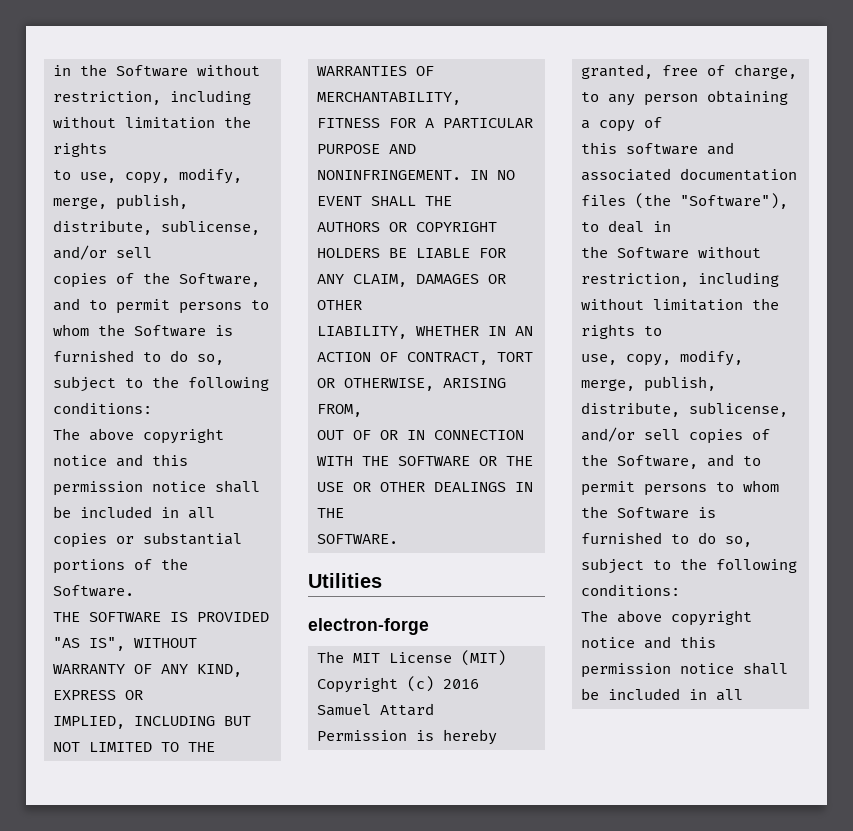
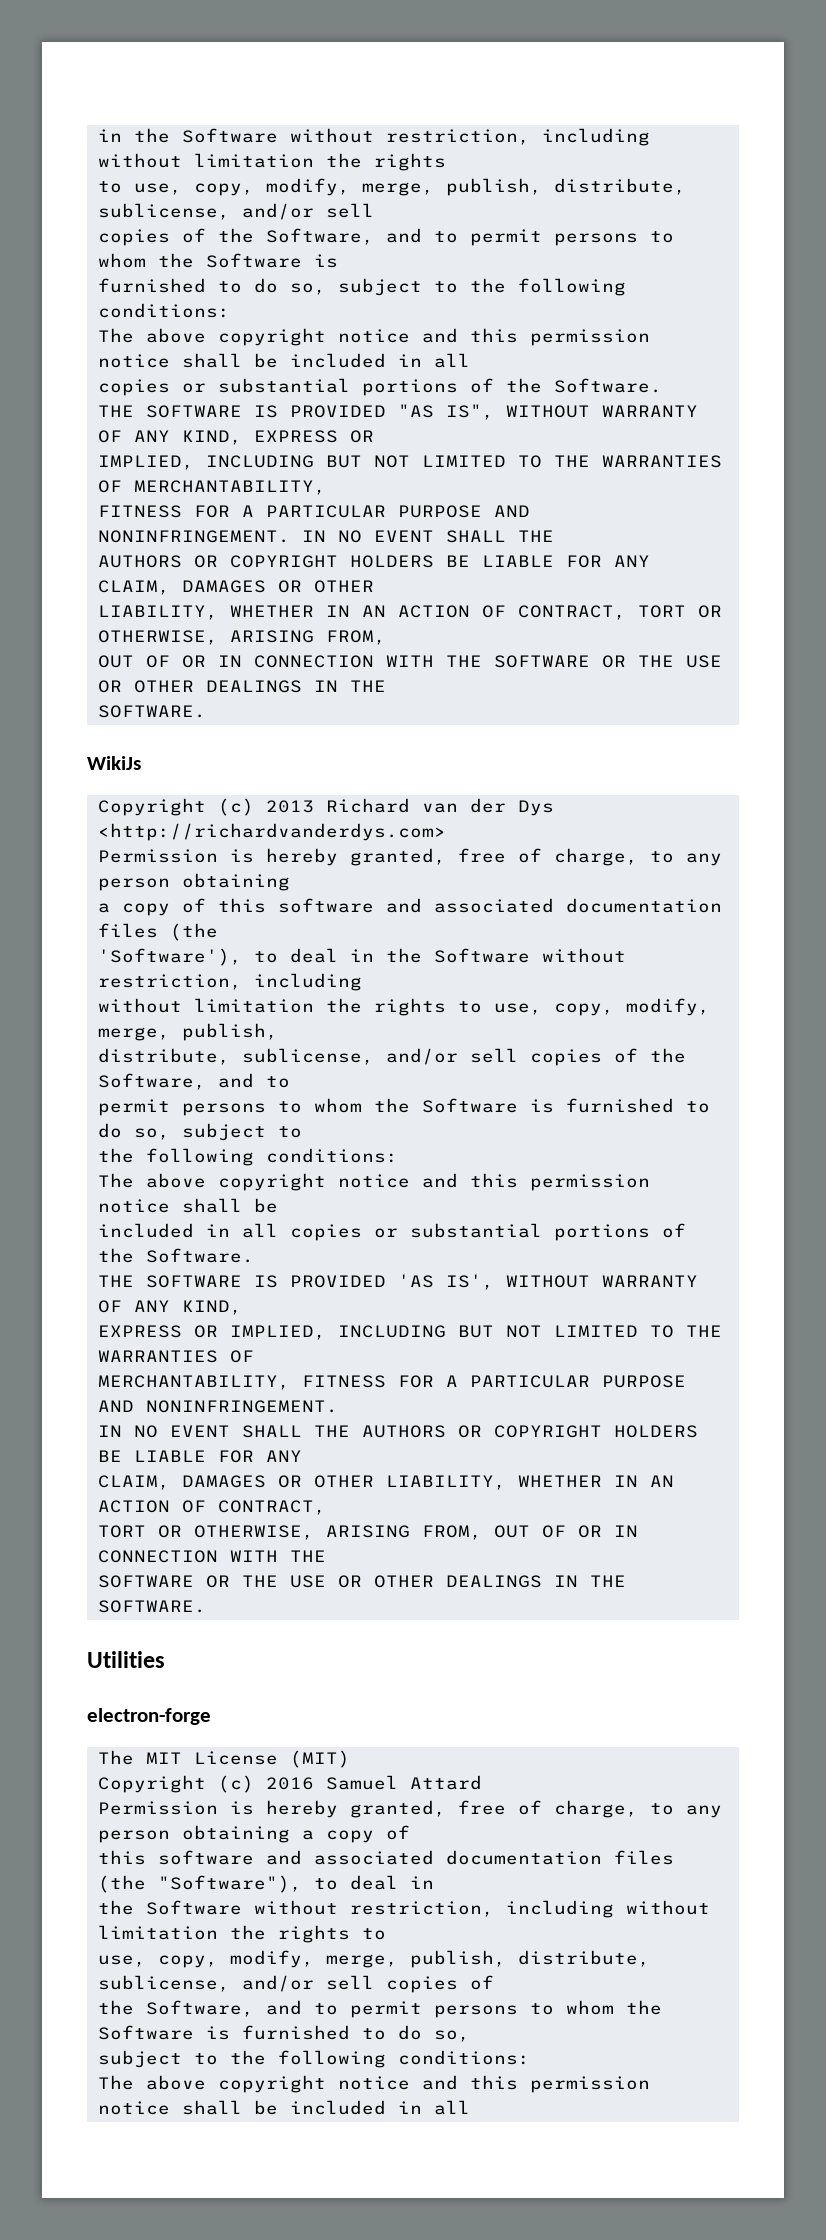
+ WikiJs
+ Copyright (c) 2013 Richard van der Dys <http://richardvanderdys.com>
+ Permission is hereby granted, free of charge, to any person obtaining
+ a copy of this software and associated documentation files (the
+ 'Software'), to deal in the Software without restriction, including
+ without limitation the rights to use, copy, modify, merge, publish,
+ distribute, sublicense, and/or sell copies of the Software, and to
+ permit persons to whom the Software is furnished to do so, subject to
+ the following conditions:
+ The above copyright notice and this permission notice shall be
+ included in all copies or substantial portions of the Software.
+ THE SOFTWARE IS PROVIDED 'AS IS', WITHOUT WARRANTY OF ANY KIND,
+ EXPRESS OR IMPLIED, INCLUDING BUT NOT LIMITED TO THE WARRANTIES OF
+ MERCHANTABILITY, FITNESS FOR A PARTICULAR PURPOSE AND NONINFRINGEMENT.
+ IN NO EVENT SHALL THE AUTHORS OR COPYRIGHT HOLDERS BE LIABLE FOR ANY
+ CLAIM, DAMAGES OR OTHER LIABILITY, WHETHER IN AN ACTION OF CONTRACT,
+ TORT OR OTHERWISE, ARISING FROM, OUT OF OR IN CONNECTION WITH THE
+ SOFTWARE OR THE USE OR OTHER DEALINGS IN THE SOFTWARE.

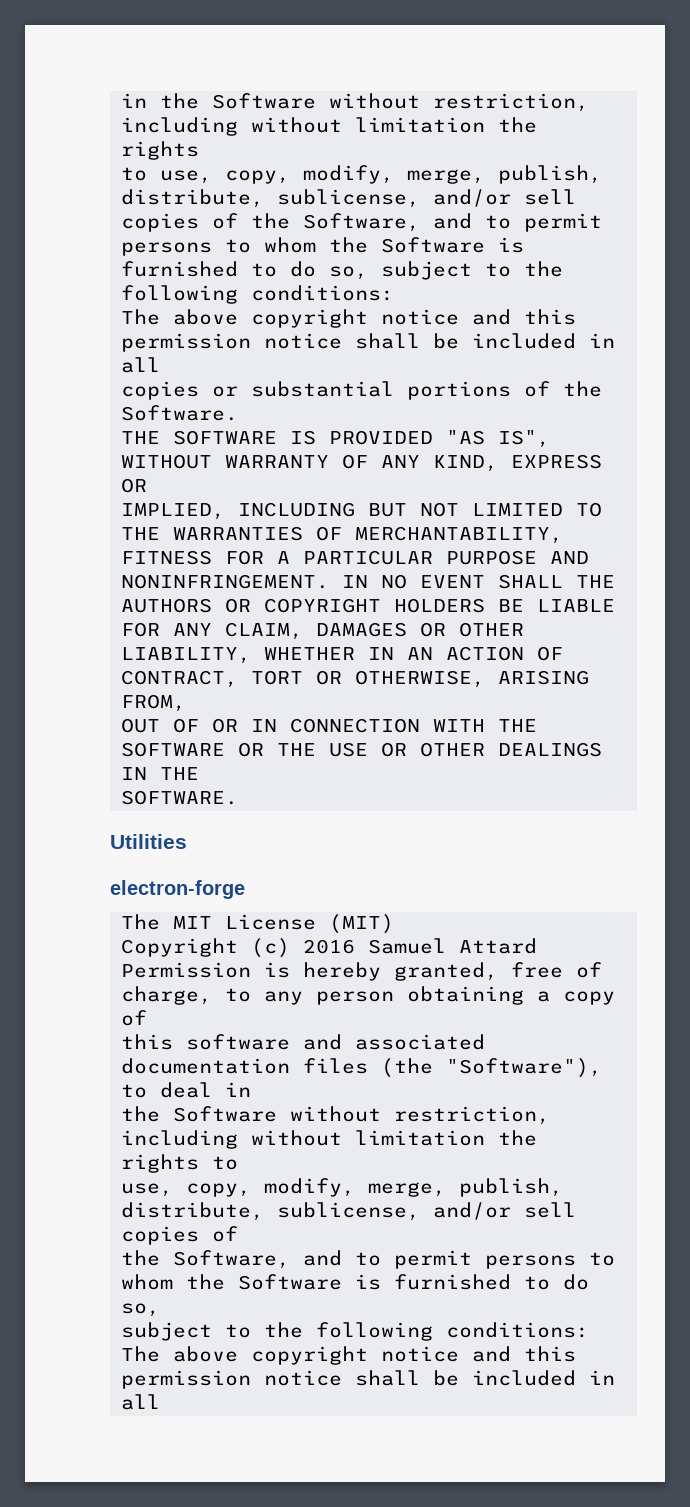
- WikiJs
- Copyright (c) 2013 Richard van der Dys <http://richardvanderdys.com>
- Permission is hereby granted, free of charge, to any person obtaining
- a copy of this software and associated documentation files (the
- 'Software'), to deal in the Software without restriction, including
- without limitation the rights to use, copy, modify, merge, publish,
- distribute, sublicense, and/or sell copies of the Software, and to
- permit persons to whom the Software is furnished to do so, subject to
- the following conditions:
- The above copyright notice and this permission notice shall be
- included in all copies or substantial portions of the Software.
- THE SOFTWARE IS PROVIDED 'AS IS', WITHOUT WARRANTY OF ANY KIND,
- EXPRESS OR IMPLIED, INCLUDING BUT NOT LIMITED TO THE WARRANTIES OF
- MERCHANTABILITY, FITNESS FOR A PARTICULAR PURPOSE AND NONINFRINGEMENT.
- IN NO EVENT SHALL THE AUTHORS OR COPYRIGHT HOLDERS BE LIABLE FOR ANY
- CLAIM, DAMAGES OR OTHER LIABILITY, WHETHER IN AN ACTION OF CONTRACT,
- TORT OR OTHERWISE, ARISING FROM, OUT OF OR IN CONNECTION WITH THE
- SOFTWARE OR THE USE OR OTHER DEALINGS IN THE SOFTWARE.

